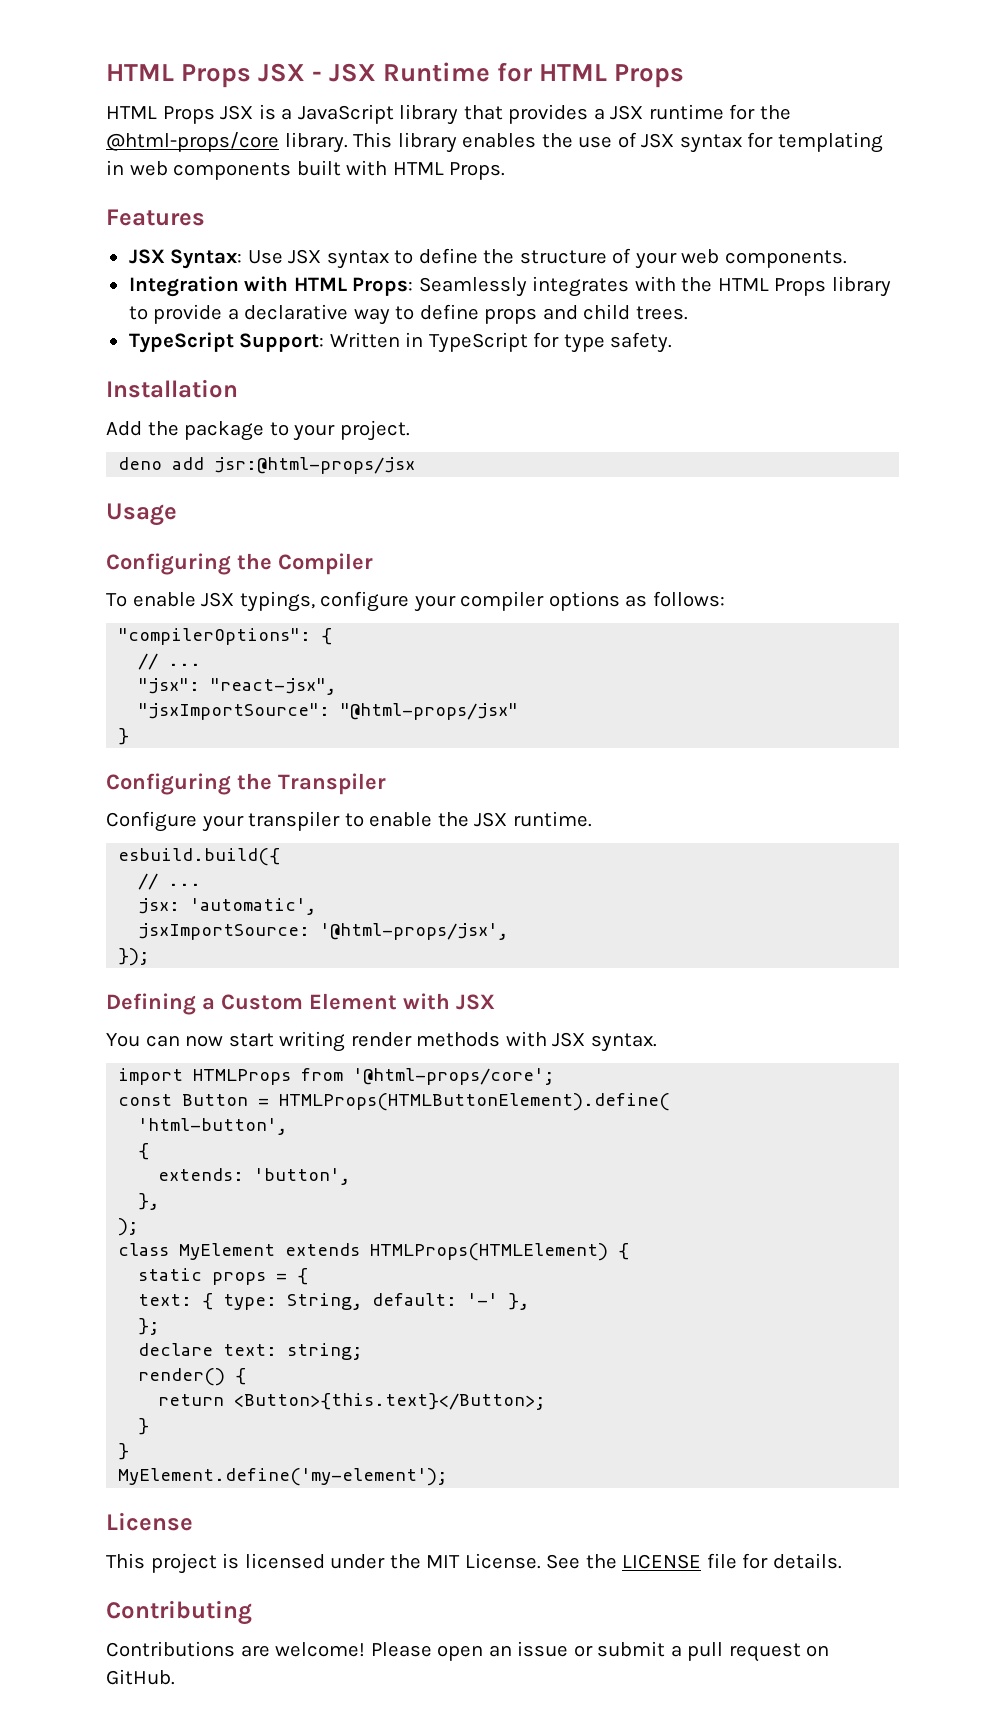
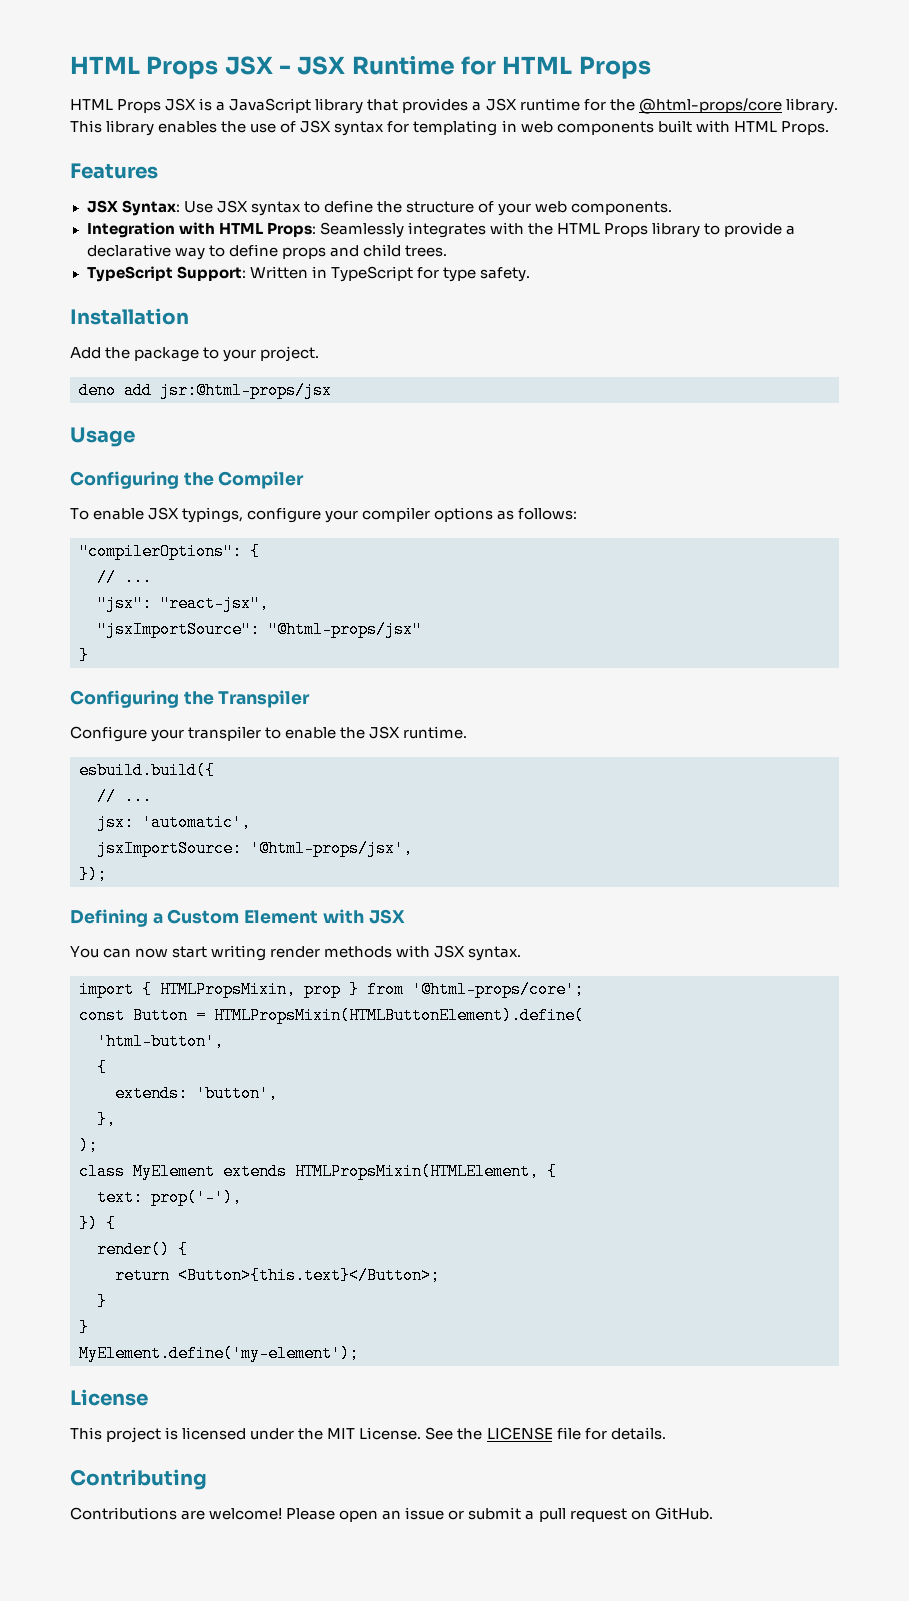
- import HTMLProps from '@html-props/core';
+ import { HTMLPropsMixin, prop } from '@html-props/core';
- const Button = HTMLProps(HTMLButtonElement).define(
+ const Button = HTMLPropsMixin(HTMLButtonElement).define(
- class MyElement extends HTMLProps(HTMLElement) {
- static props = {
+ class MyElement extends HTMLPropsMixin(HTMLElement, {
- text: { type: String, default: '-' },
- };
- declare text: string;
+ text: prop('-'),
+ }) {

